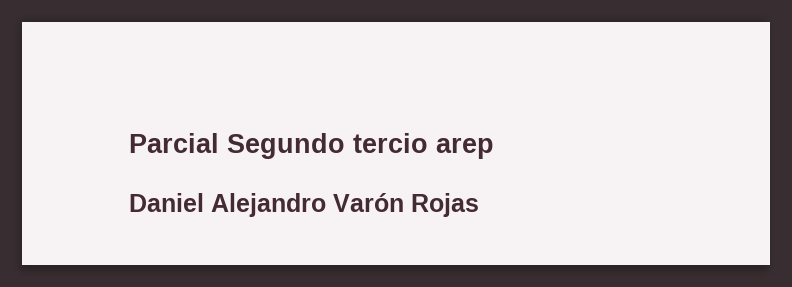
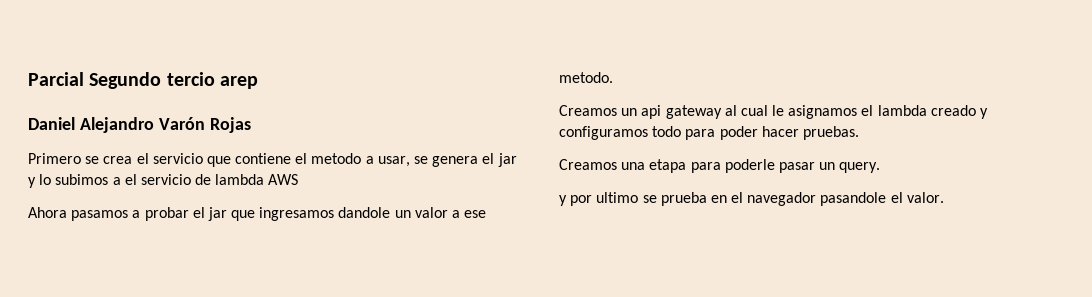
+ Primero se crea el servicio que contiene el metodo a usar, se genera el jar y lo subimos a el servicio de lambda AWS
+ Ahora pasamos a probar el jar que ingresamos dandole un valor a ese metodo.
+ Creamos un api gateway al cual le asignamos el lambda creado y configuramos todo para poder hacer pruebas.
+ Creamos una etapa para poderle pasar un query.
+ y por ultimo se prueba en el navegador pasandole el valor.

